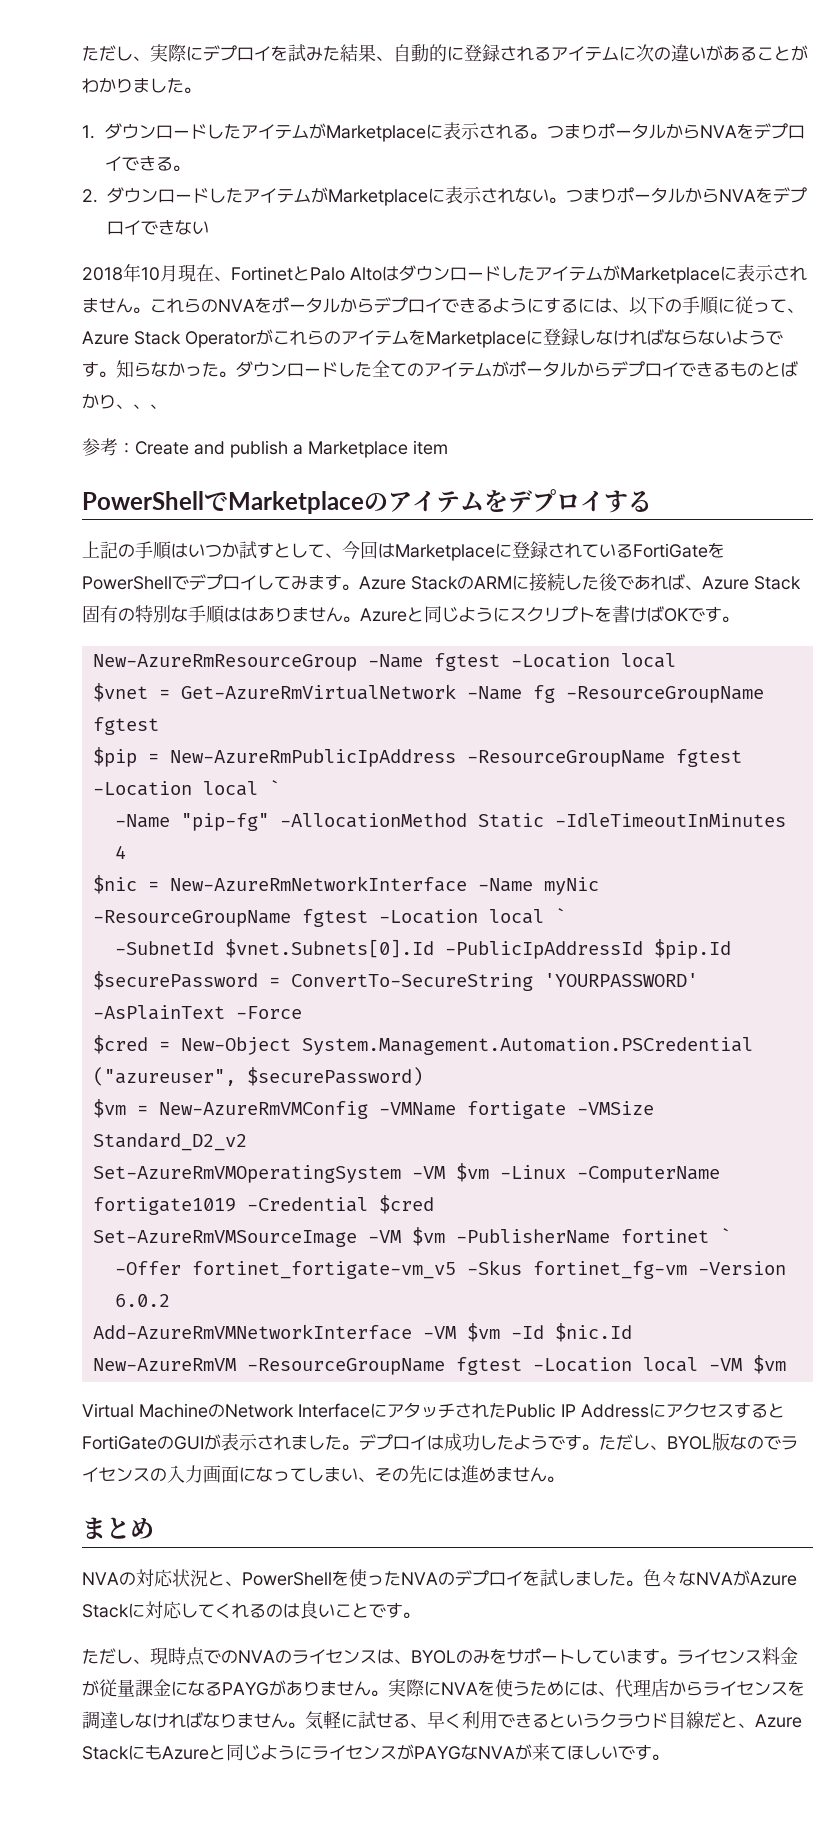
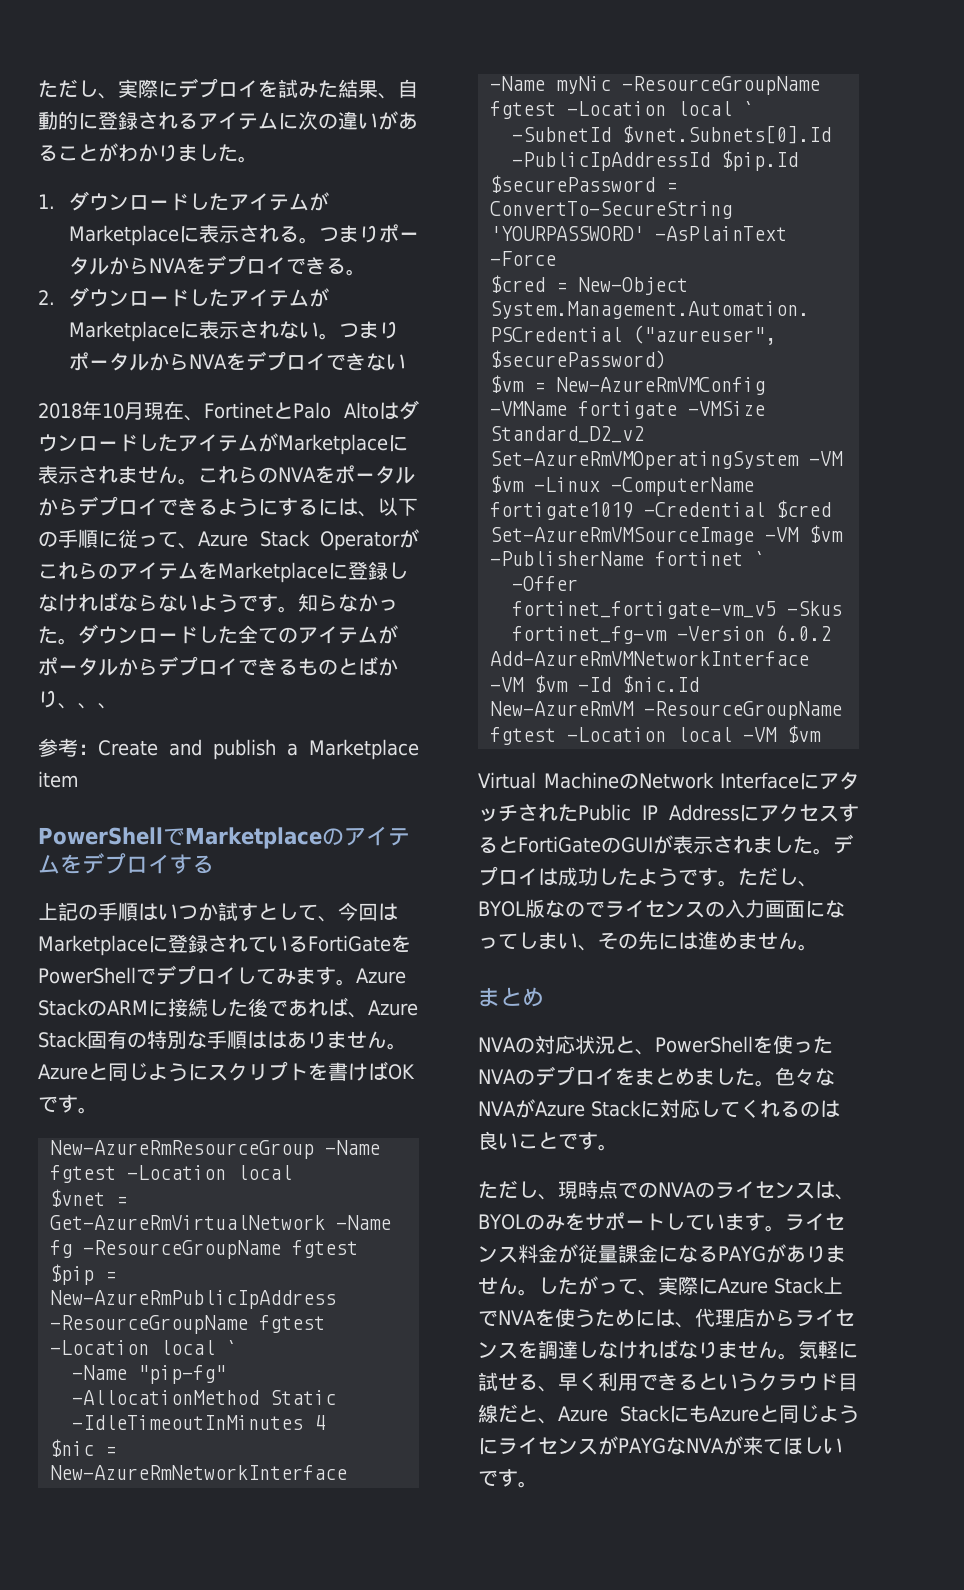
- NVAの対応状況と、PowerShellを使ったNVAのデプロイを試しました。
+ NVAの対応状況と、PowerShellを使ったNVAのデプロイをまとめました。
- 実際にNVAを使うためには、代理店からライセンスを調達しなければなりません。
+ したがって、実際にAzure Stack上でNVAを使うためには、代理店からライセンスを調達しなければなりません。

